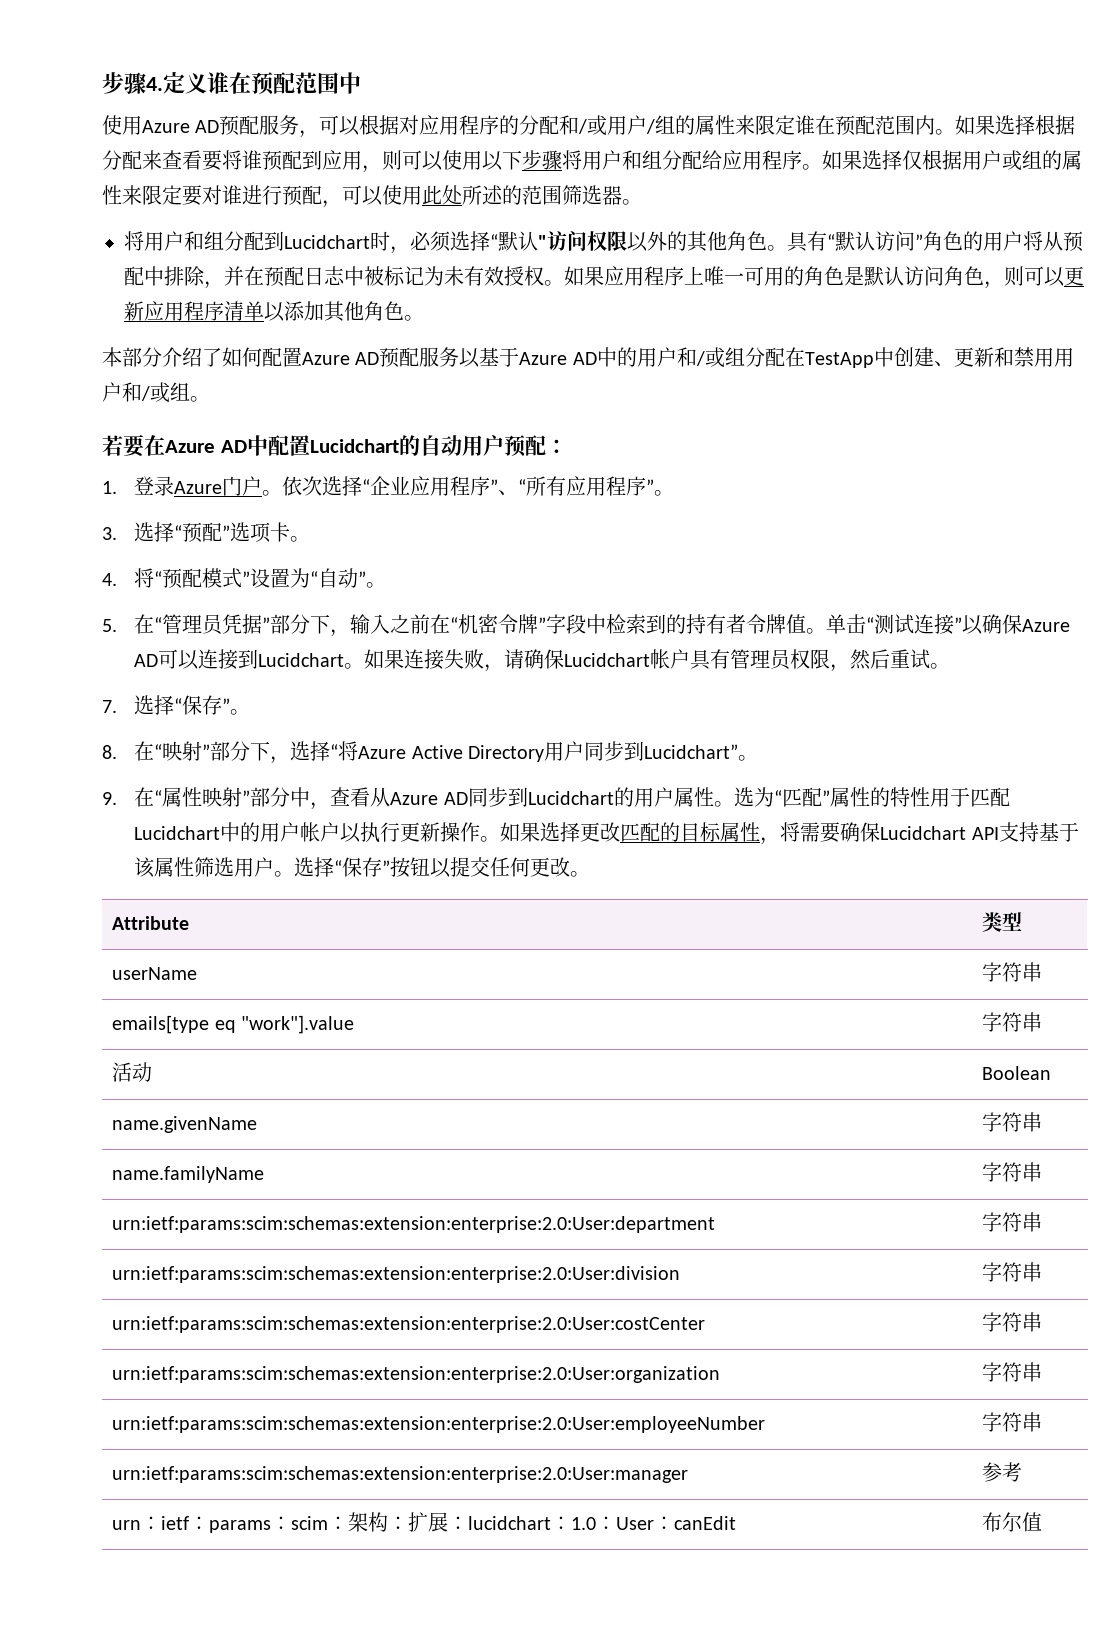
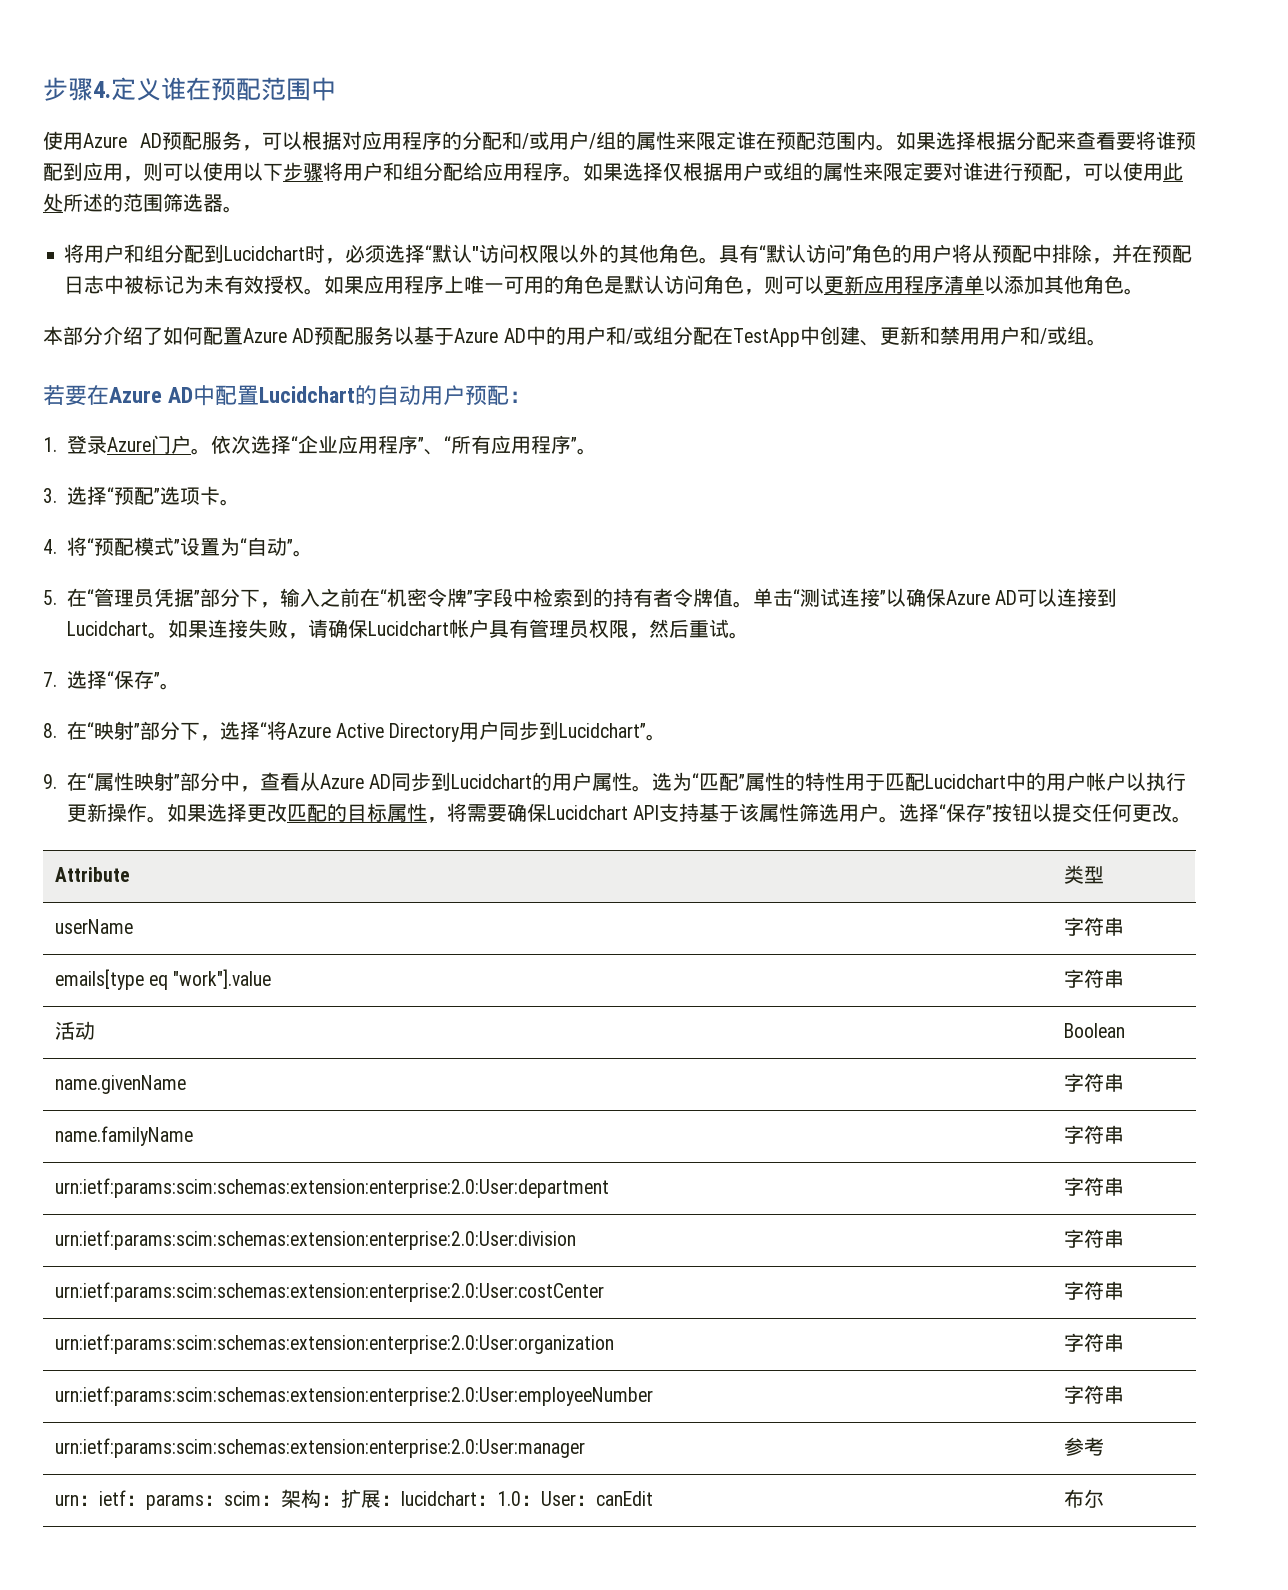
- urn：ietf：params：scim：架构：扩展：lucidchart：1.0：User：canEdit | 布尔值
+ urn：ietf：params：scim：架构：扩展：lucidchart：1.0：User：canEdit | 布尔

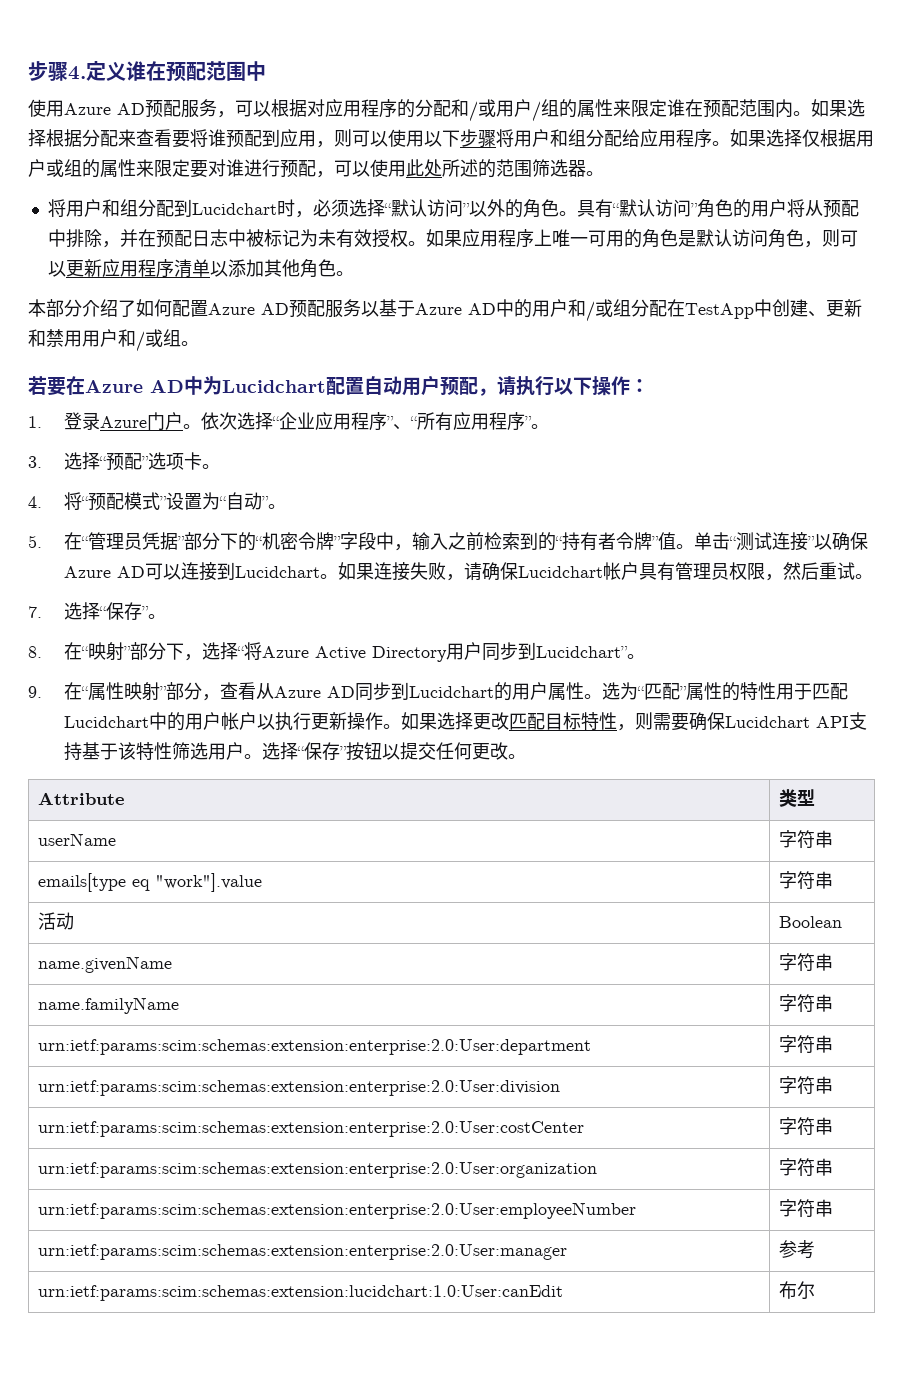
- 将用户和组分配到Lucidchart时，必须选择“默认"访问权限以外的其他角色。
+ 将用户和组分配到Lucidchart时，必须选择“默认访问”以外的角色。
- 若要在Azure AD中配置Lucidchart的自动用户预配：
+ 若要在Azure AD中为Lucidchart配置自动用户预配，请执行以下操作：
- 5.在“管理员凭据”部分下，输入之前在“机密令牌”字段中检索到的持有者令牌值。
+ 5.在“管理员凭据”部分下的“机密令牌”字段中，输入之前检索到的“持有者令牌”值。
- 9.在“属性映射”部分中，查看从Azure AD同步到Lucidchart的用户属性。
+ 9.在“属性映射”部分，查看从Azure AD同步到Lucidchart的用户属性。
- 如果选择更改匹配的目标属性，将需要确保Lucidchart API支持基于该属性筛选用户。
+ 如果选择更改匹配目标特性，则需要确保Lucidchart API支持基于该特性筛选用户。
- urn：ietf：params：scim：架构：扩展：lucidchart：1.0：User：canEdit | 布尔
+ urn:ietf:params:scim:schemas:extension:lucidchart:1.0:User:canEdit | 布尔

